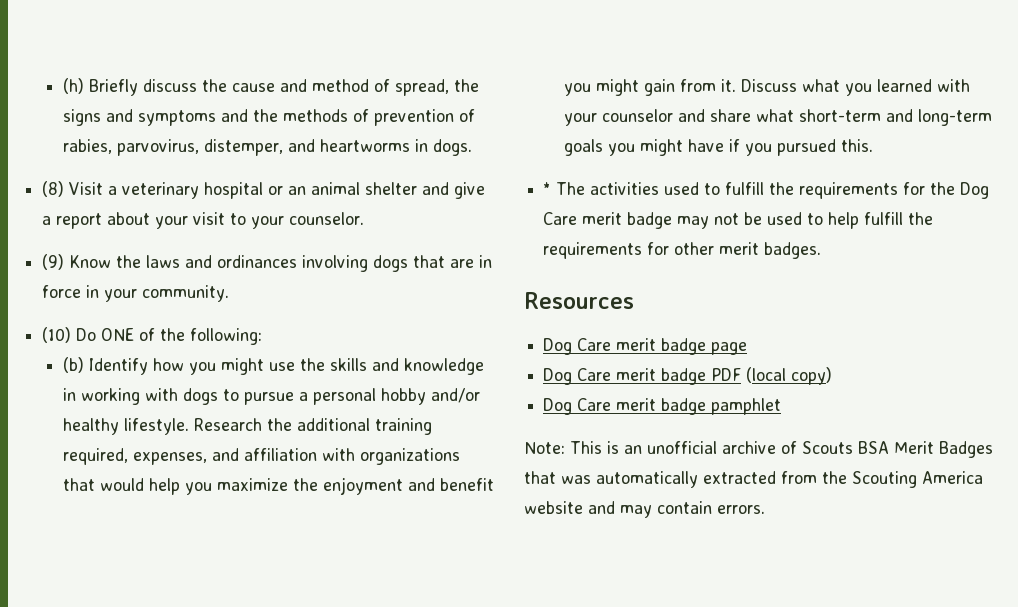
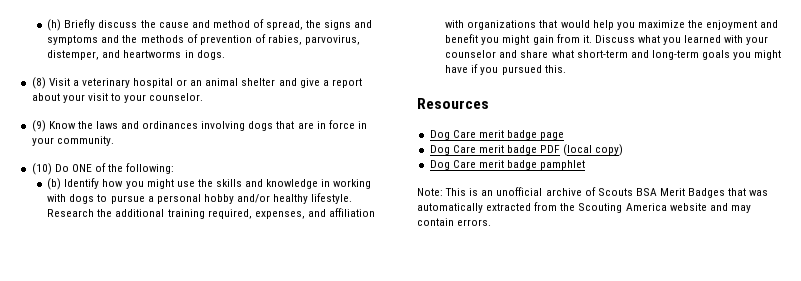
- * The activities used to fulfill the requirements for the Dog Care merit badge may not be used to help fulfill the requirements for other merit badges.

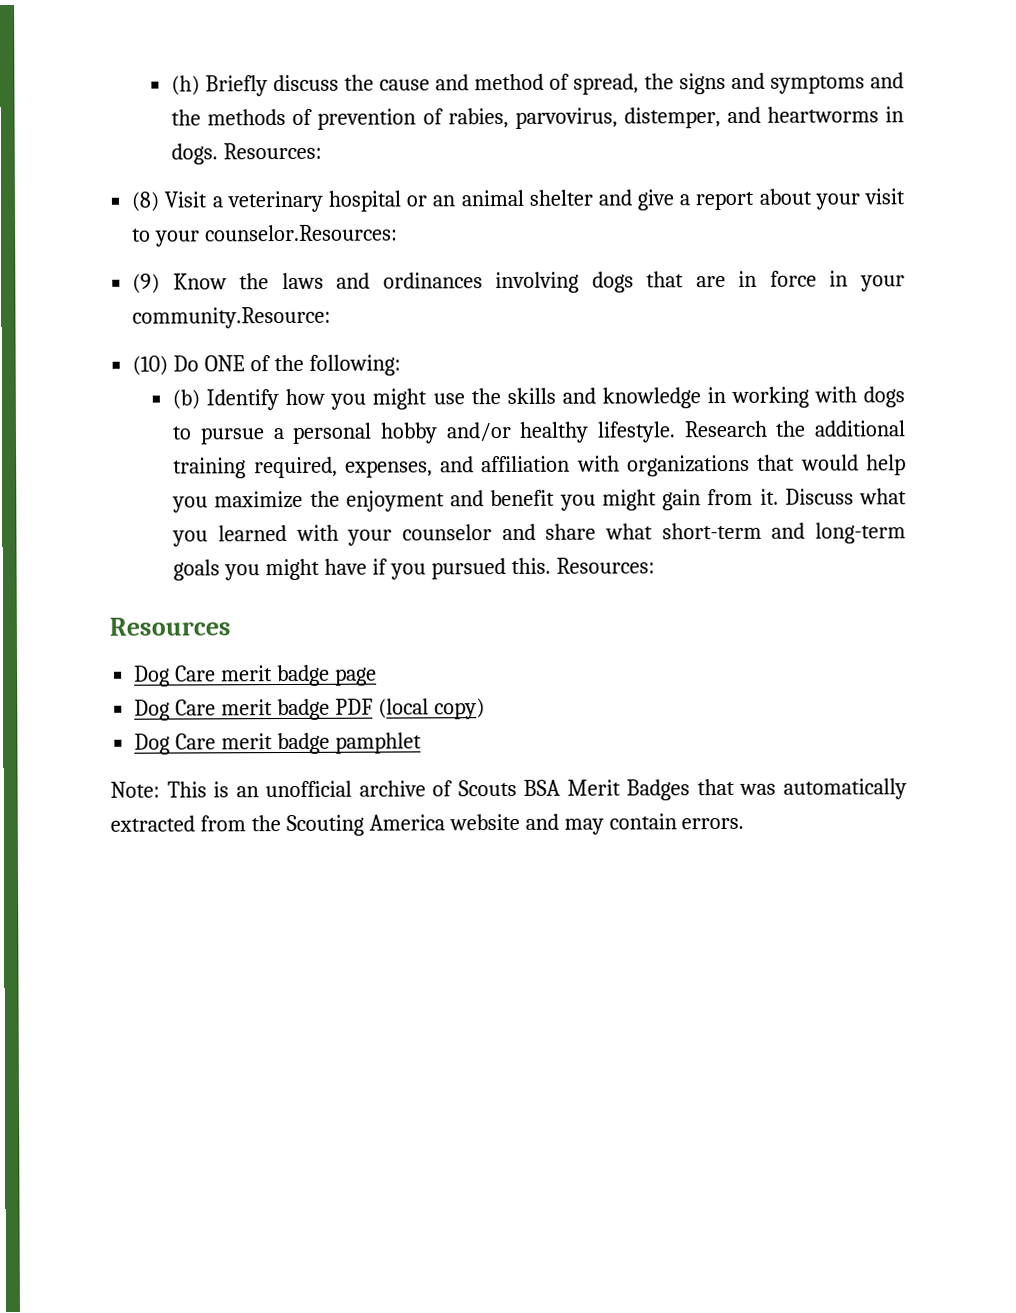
- (h) Briefly discuss the cause and method of spread, the signs and symptoms and the methods of prevention of rabies, parvovirus, distemper, and heartworms in dogs.
+ (h) Briefly discuss the cause and method of spread, the signs and symptoms and the methods of prevention of rabies, parvovirus, distemper, and heartworms in dogs. Resources:
- (8) Visit a veterinary hospital or an animal shelter and give a report about your visit to your counselor.
+ (8) Visit a veterinary hospital or an animal shelter and give a report about your visit to your counselor.Resources:
- (9) Know the laws and ordinances involving dogs that are in force in your community.
+ (9) Know the laws and ordinances involving dogs that are in force in your community.Resource:
- Discuss what you learned with your counselor and share what short-term and long-term goals you might have if you pursued this.
+ Discuss what you learned with your counselor and share what short-term and long-term goals you might have if you pursued this. Resources:

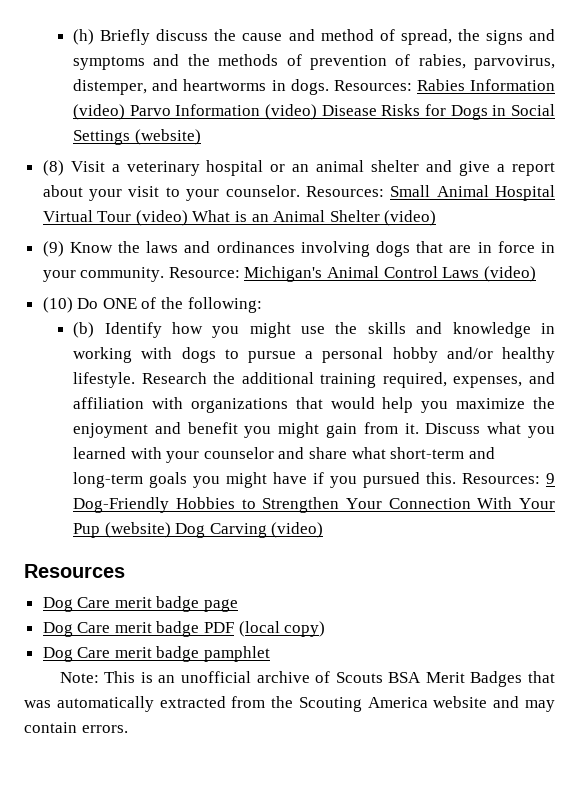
- (h) Briefly discuss the cause and method of spread, the signs and symptoms and the methods of prevention of rabies, parvovirus, distemper, and heartworms in dogs. Resources:
+ (h) Briefly discuss the cause and method of spread, the signs and symptoms and the methods of prevention of rabies, parvovirus, distemper, and heartworms in dogs. Resources: Rabies Information (video) Parvo Information (video) Disease Risks for Dogs in Social Settings (website)
- (8) Visit a veterinary hospital or an animal shelter and give a report about your visit to your counselor.Resources:
+ (8) Visit a veterinary hospital or an animal shelter and give a report about your visit to your counselor. Resources: Small Animal Hospital Virtual Tour (video) What is an Animal Shelter (video)
- (9) Know the laws and ordinances involving dogs that are in force in your community.Resource:
+ (9) Know the laws and ordinances involving dogs that are in force in your community. Resource: Michigan's Animal Control Laws (video)
- Discuss what you learned with your counselor and share what short-term and long-term goals you might have if you pursued this. Resources:
+ Discuss what you learned with your counselor and share what short-term and long-term goals you might have if you pursued this. Resources: 9 Dog-Friendly Hobbies to Strengthen Your Connection With Your Pup (website) Dog Carving (video)

